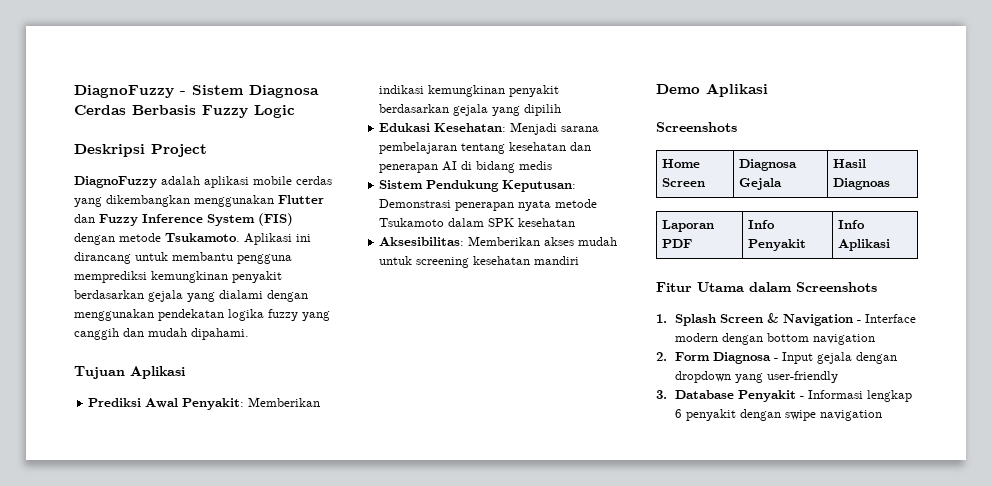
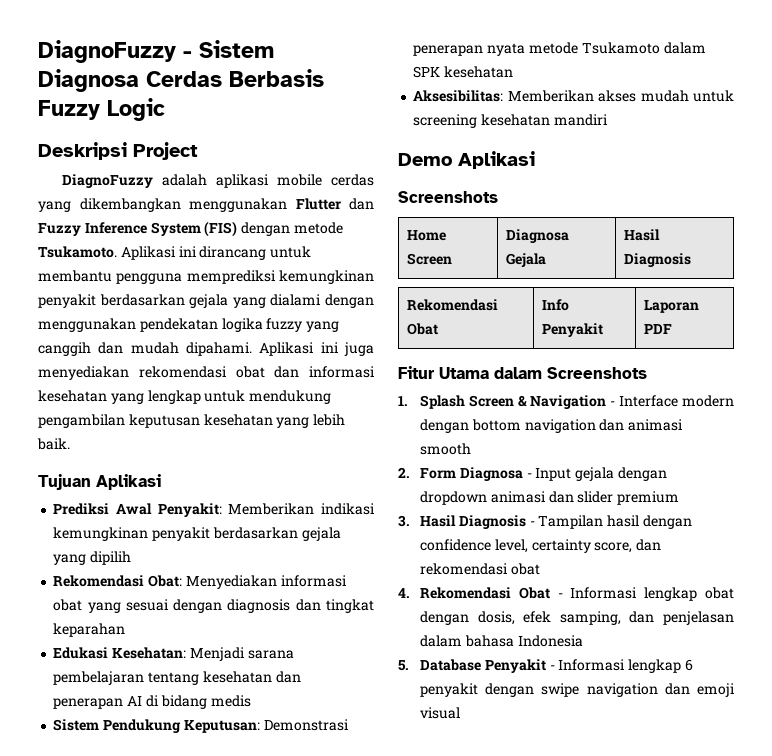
+ Aplikasi ini juga menyediakan rekomendasi obat dan informasi kesehatan yang lengkap untuk mendukung pengambilan keputusan kesehatan yang lebih baik.
+ Rekomendasi Obat: Menyediakan informasi obat yang sesuai dengan diagnosis dan tingkat keparahan
- Home Screen | Diagnosa Gejala | Hasil Diagnoas
- Laporan PDF | Info Penyakit | Info Aplikasi
+ Home Screen | Diagnosa Gejala | Hasil Diagnosis
+ Rekomendasi Obat | Info Penyakit | Laporan PDF
- 1. Splash Screen & Navigation - Interface modern dengan bottom navigation
+ 1. Splash Screen & Navigation - Interface modern dengan bottom navigation dan animasi smooth
- 2. Form Diagnosa - Input gejala dengan dropdown yang user-friendly
- 3. Database Penyakit - Informasi lengkap 6 penyakit dengan swipe navigation
+ 2. Form Diagnosa - Input gejala dengan dropdown animasi dan slider premium
+ 3. Hasil Diagnosis - Tampilan hasil dengan confidence level, certainty score, dan rekomendasi obat
+ 4. Rekomendasi Obat - Informasi lengkap obat dengan dosis, efek samping, dan penjelasan dalam bahasa Indonesia
+ 5. Database Penyakit - Informasi lengkap 6 penyakit dengan swipe navigation dan emoji visual

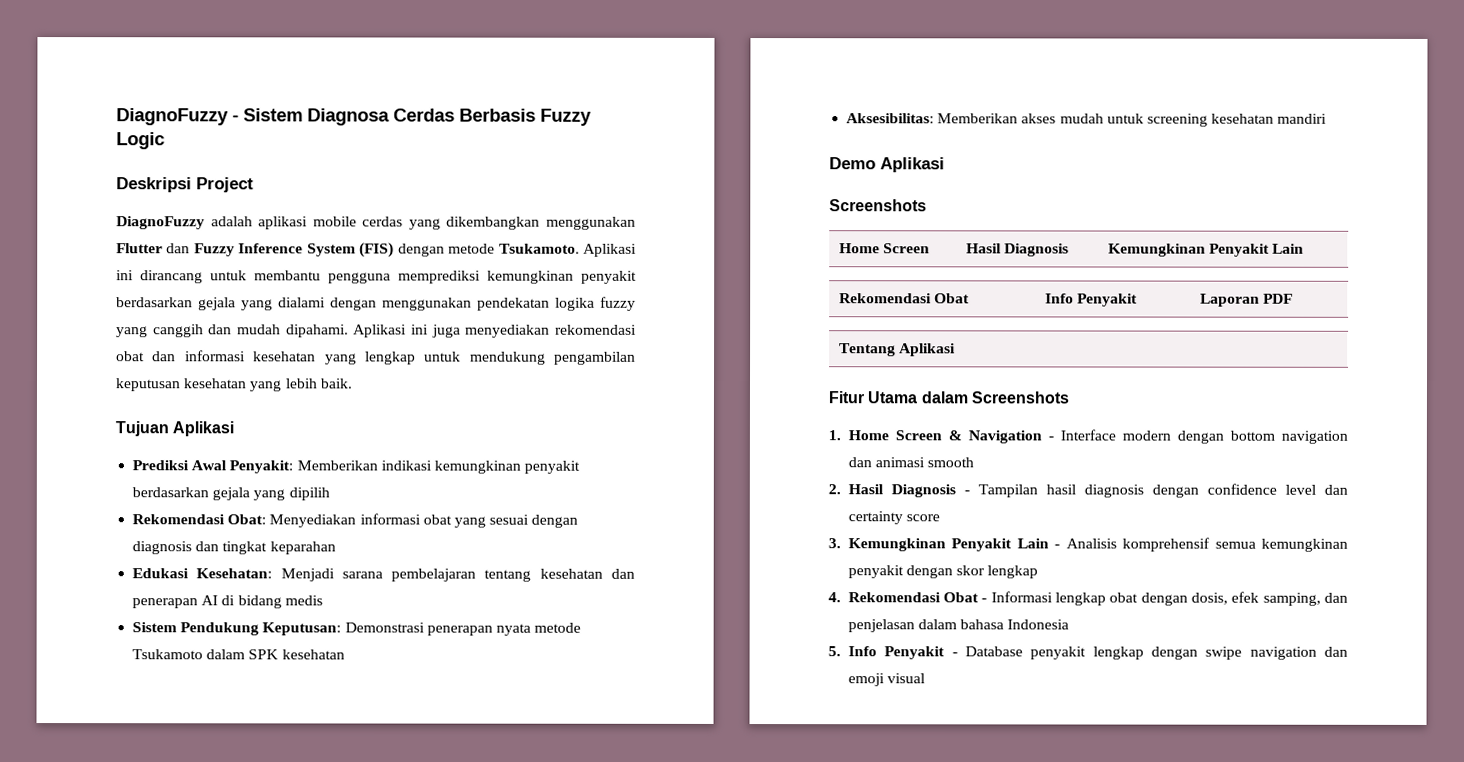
- Home Screen | Diagnosa Gejala | Hasil Diagnosis
+ Home Screen | Hasil Diagnosis | Kemungkinan Penyakit Lain
+ Tentang Aplikasi
- 1. Splash Screen & Navigation - Interface modern dengan bottom navigation dan animasi smooth
+ 1. Home Screen & Navigation - Interface modern dengan bottom navigation dan animasi smooth
- 2. Form Diagnosa - Input gejala dengan dropdown animasi dan slider premium
- 3. Hasil Diagnosis - Tampilan hasil dengan confidence level, certainty score, dan rekomendasi obat
+ 2. Hasil Diagnosis - Tampilan hasil diagnosis dengan confidence level dan certainty score
+ 3. Kemungkinan Penyakit Lain - Analisis komprehensif semua kemungkinan penyakit dengan skor lengkap
- 5. Database Penyakit - Informasi lengkap 6 penyakit dengan swipe navigation dan emoji visual
+ 5. Info Penyakit - Database penyakit lengkap dengan swipe navigation dan emoji visual

